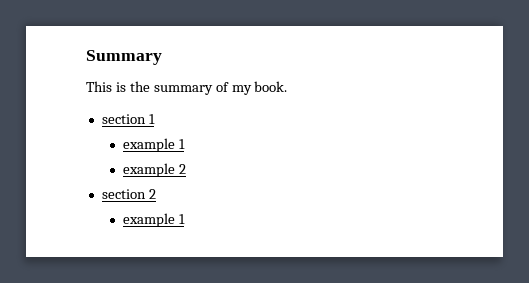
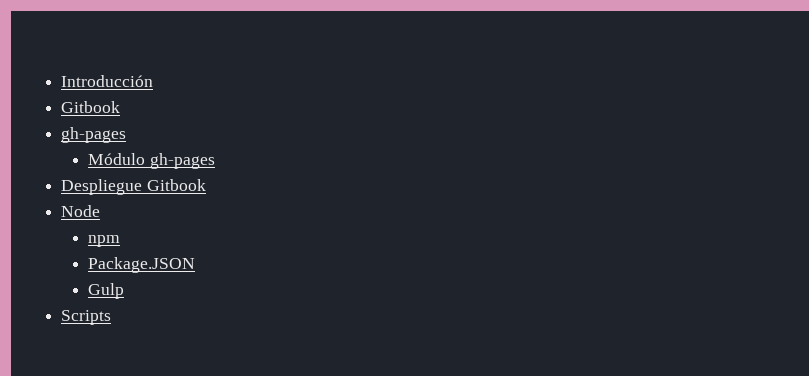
- Summary
- This is the summary of my book.
- section 1
- example 1
- example 2
- section 2
- example 1
+ Introducción
+ Gitbook
+ gh-pages
+ Módulo gh-pages
+ Despliegue Gitbook
+ Node
+ npm
+ Package.JSON
+ Gulp
+ Scripts

